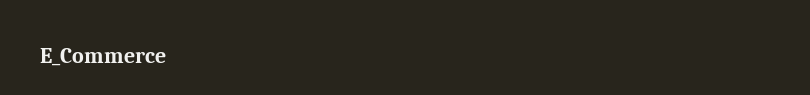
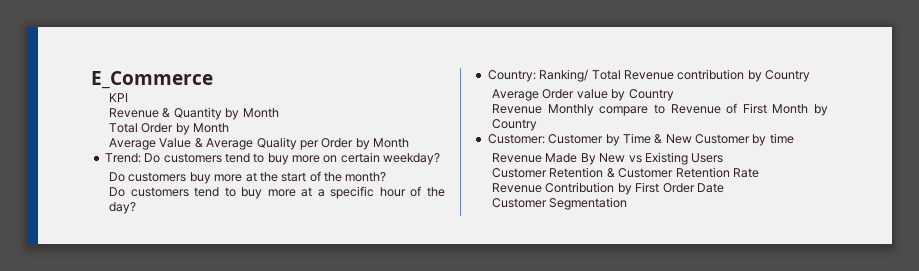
+ KPI
+ Revenue & Quantity by Month
+ Total Order by Month
+ Average Value & Average Quality per Order by Month
+ Trend: Do customers tend to buy more on certain weekday?
+ Do customers buy more at the start of the month?
+ Do customers tend to buy more at a specific hour of the day?
+ Country: Ranking/ Total Revenue contribution by Country
+ Average Order value by Country
+ Revenue Monthly compare to Revenue of First Month by Country
+ Customer: Customer by Time & New Customer by time
+ Revenue Made By New vs Existing Users
+ Customer Retention & Customer Retention Rate
+ Revenue Contribution by First Order Date
+ Customer Segmentation

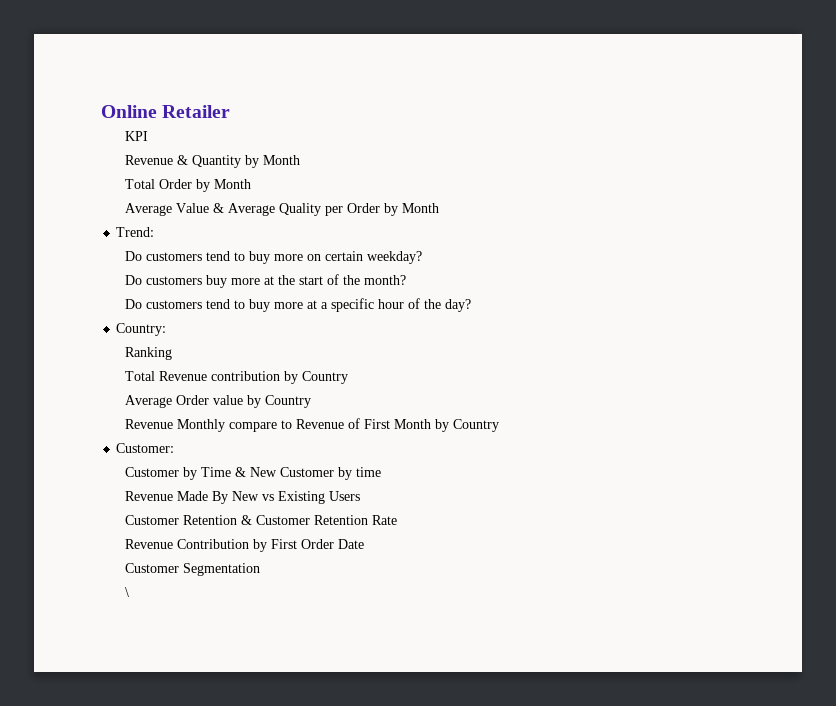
- E_Commerce
+ Online Retailer
- Trend: Do customers tend to buy more on certain weekday?
+ Trend:
+ Do customers tend to buy more on certain weekday?
- Country: Ranking/ Total Revenue contribution by Country
+ Country:
+ Ranking
+ Total Revenue contribution by Country
- Customer: Customer by Time & New Customer by time
+ Customer:
+ Customer by Time & New Customer by time
+ \

